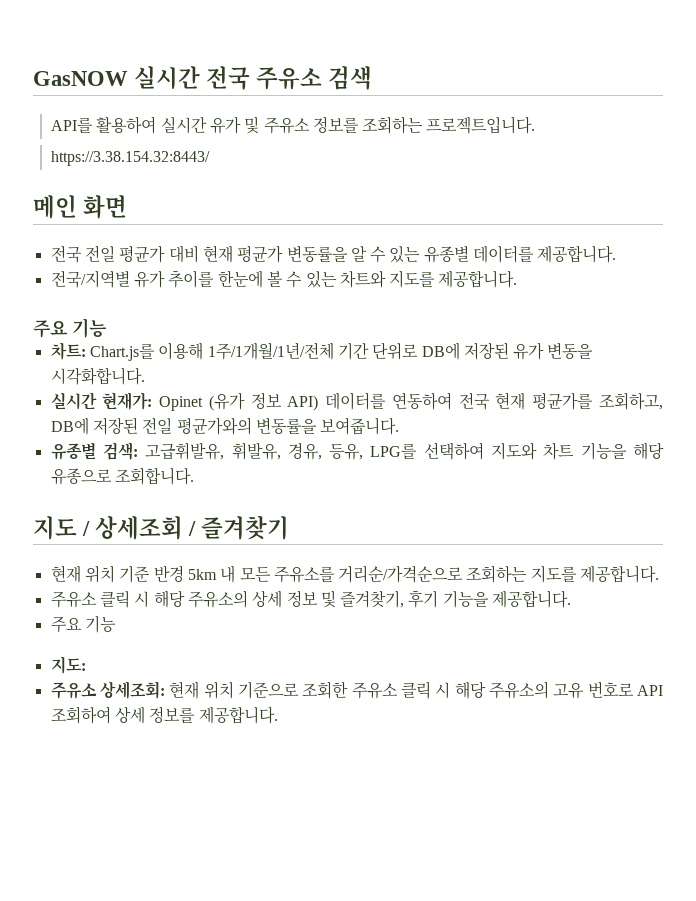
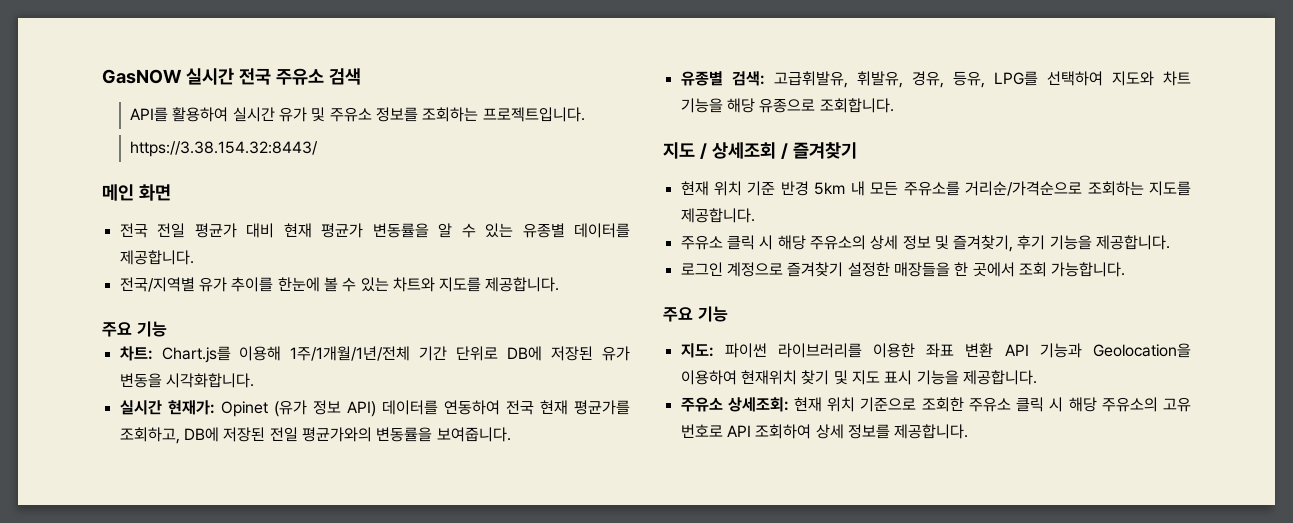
  주유소 클릭 시 해당 주유소의 상세 정보 및 즐겨찾기, 후기 기능을 제공합니다.
+ 로그인 계정으로 즐겨찾기 설정한 매장들을 한 곳에서 조회 가능합니다.
  주요 기능
- 지도:
+ 지도: 파이썬 라이브러리를 이용한 좌표 변환 API 기능과 Geolocation을 이용하여 현재위치 찾기 및 지도 표시 기능을 제공합니다.

